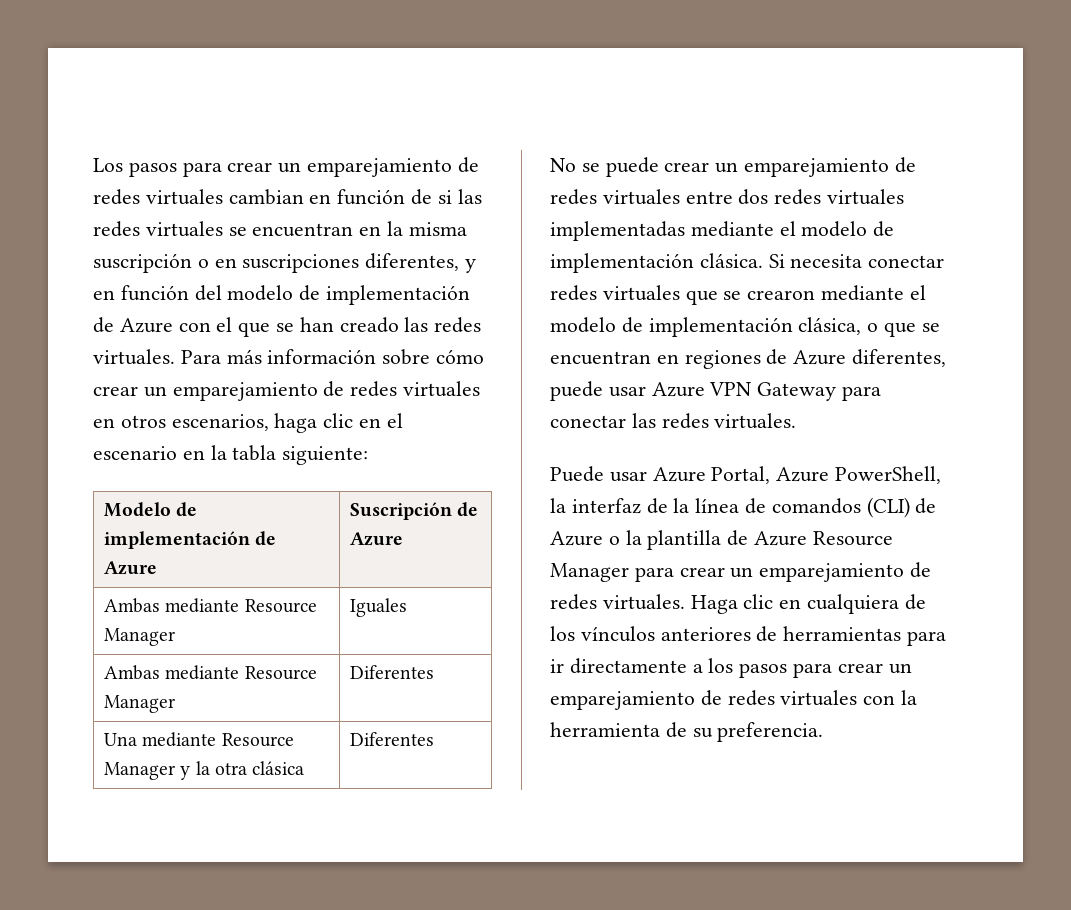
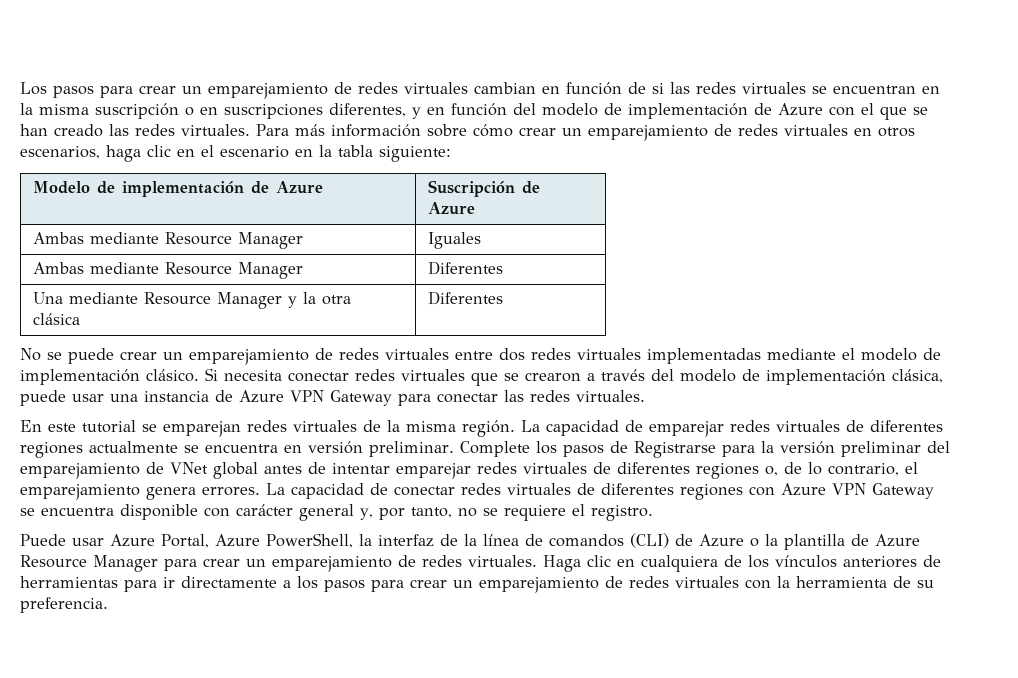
- No se puede crear un emparejamiento de redes virtuales entre dos redes virtuales implementadas mediante el modelo de implementación clásica.
+ No se puede crear un emparejamiento de redes virtuales entre dos redes virtuales implementadas mediante el modelo de implementación clásico.
- Si necesita conectar redes virtuales que se crearon mediante el modelo de implementación clásica, o que se encuentran en regiones de Azure diferentes, puede usar Azure VPN Gateway para conectar las redes virtuales.
+ Si necesita conectar redes virtuales que se crearon a través del modelo de implementación clásica, puede usar una instancia de Azure VPN Gateway para conectar las redes virtuales.
+ En este tutorial se emparejan redes virtuales de la misma región. La capacidad de emparejar redes virtuales de diferentes regiones actualmente se encuentra en versión preliminar. Complete los pasos de Registrarse para la versión preliminar del emparejamiento de VNet global antes de intentar emparejar redes virtuales de diferentes regiones o, de lo contrario, el emparejamiento genera errores. La capacidad de conectar redes virtuales de diferentes regiones con Azure VPN Gateway se encuentra disponible con carácter general y, por tanto, no se requiere el registro.

